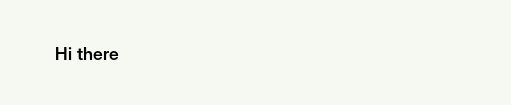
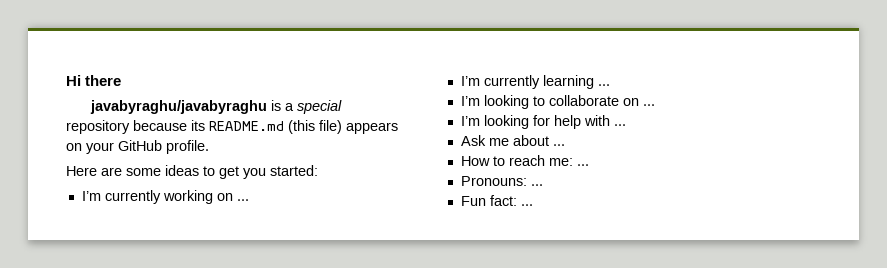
+ javabyraghu/javabyraghu is a special repository because its README.md (this file) appears on your GitHub profile.
+ Here are some ideas to get you started:
+ I’m currently working on ...
+ I’m currently learning ...
+ I’m looking to collaborate on ...
+ I’m looking for help with ...
+ Ask me about ...
+ How to reach me: ...
+ Pronouns: ...
+ Fun fact: ...

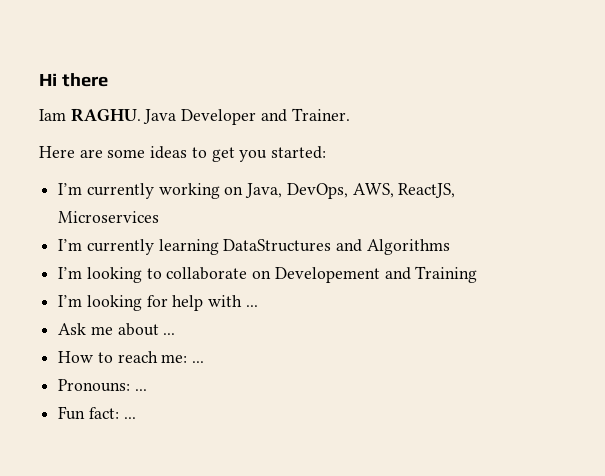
- javabyraghu/javabyraghu is a special repository because its README.md (this file) appears on your GitHub profile.
+ Iam RAGHU. Java Developer and Trainer.
- I’m currently working on ...
+ I’m currently working on Java, DevOps, AWS, ReactJS, Microservices
- I’m currently learning ...
+ I’m currently learning DataStructures and Algorithms
- I’m looking to collaborate on ...
+ I’m looking to collaborate on Developement and Training

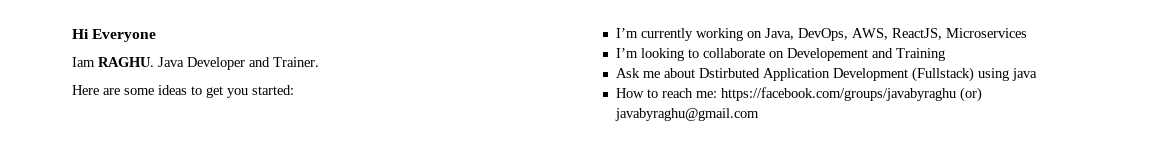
- Hi there
+ Hi Everyone
- I’m currently learning DataStructures and Algorithms
- I’m looking for help with ...
- Ask me about ...
- How to reach me: ...
- Pronouns: ...
- Fun fact: ...
+ Ask me about Dstirbuted Application Development (Fullstack) using java
+ How to reach me: https://facebook.com/groups/javabyraghu (or) javabyraghu@gmail.com

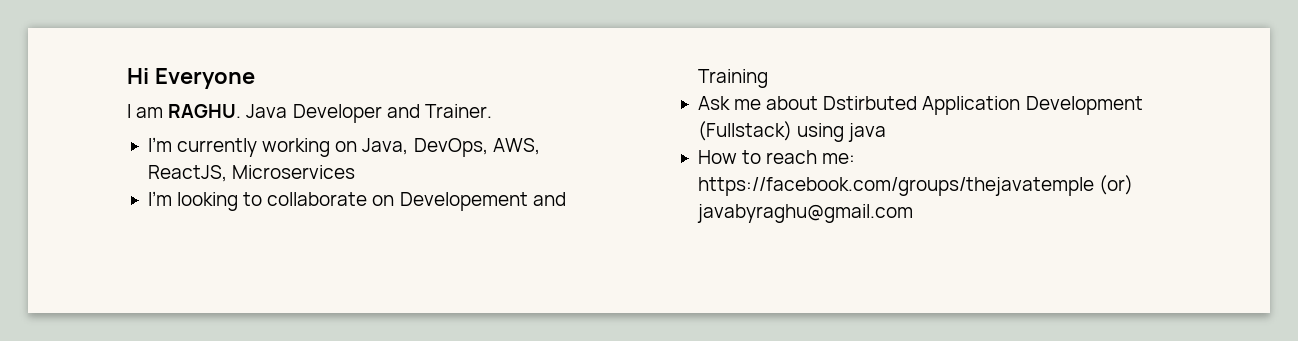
- Iam RAGHU.
+ I am RAGHU.
- Here are some ideas to get you started:
- How to reach me: https://facebook.com/groups/javabyraghu (or) javabyraghu@gmail.com
+ How to reach me: https://facebook.com/groups/thejavatemple (or) javabyraghu@gmail.com

